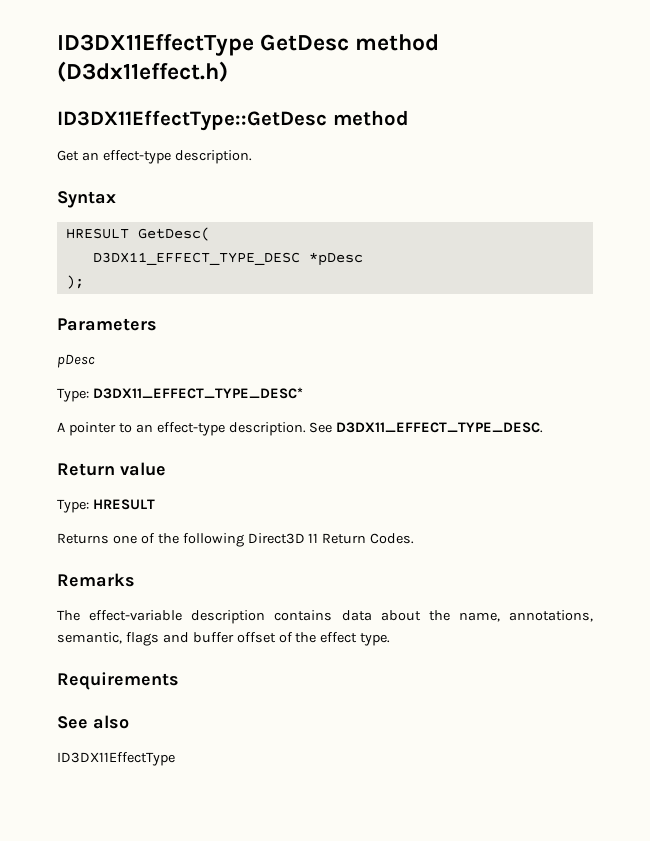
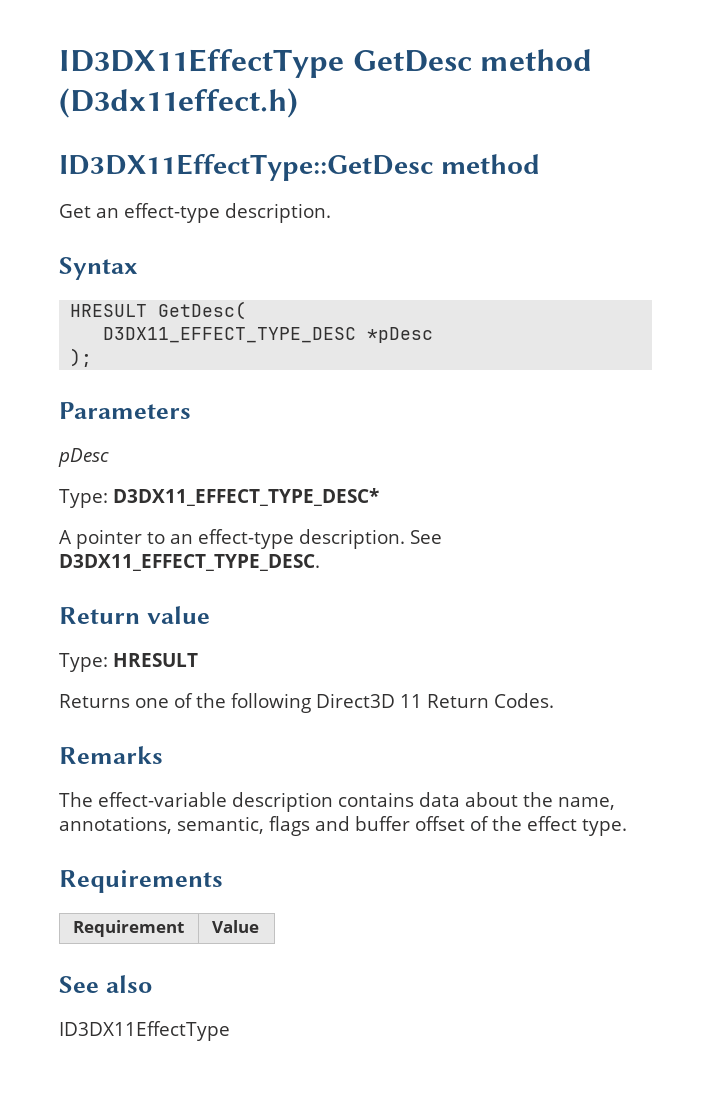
+ Requirement | Value

